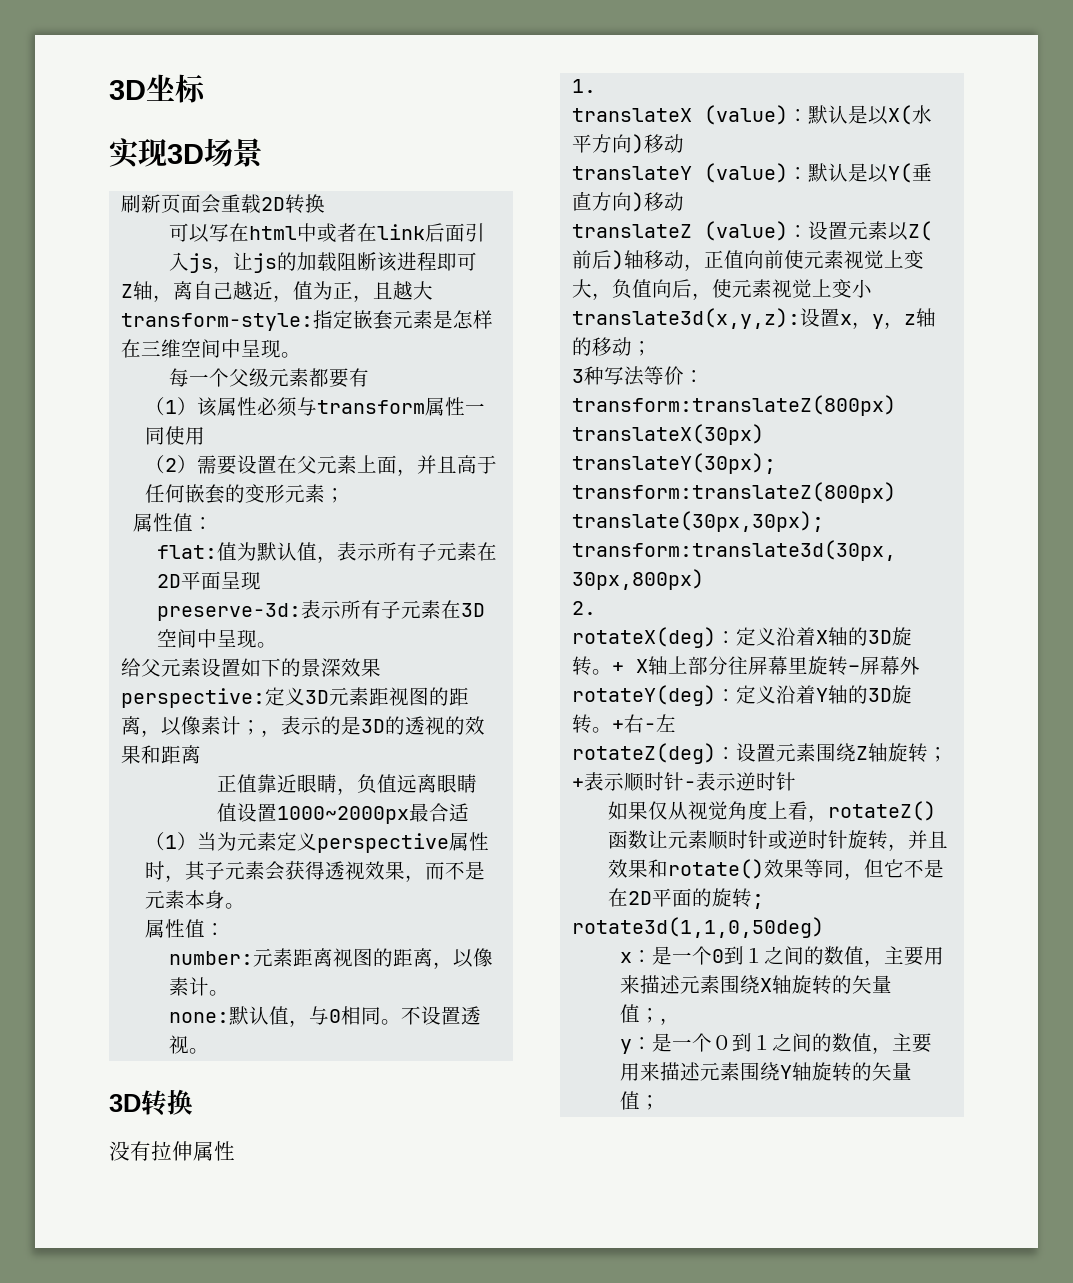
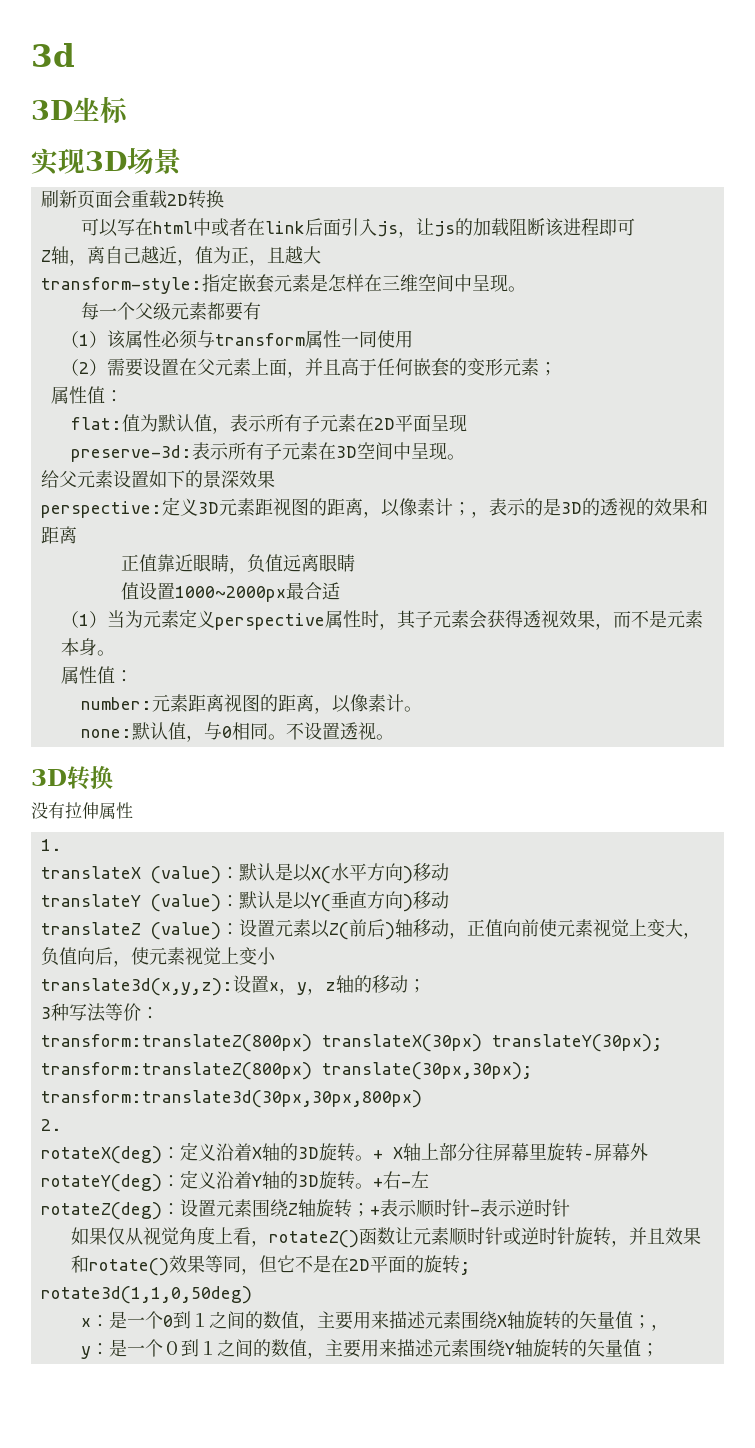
+ 3d

